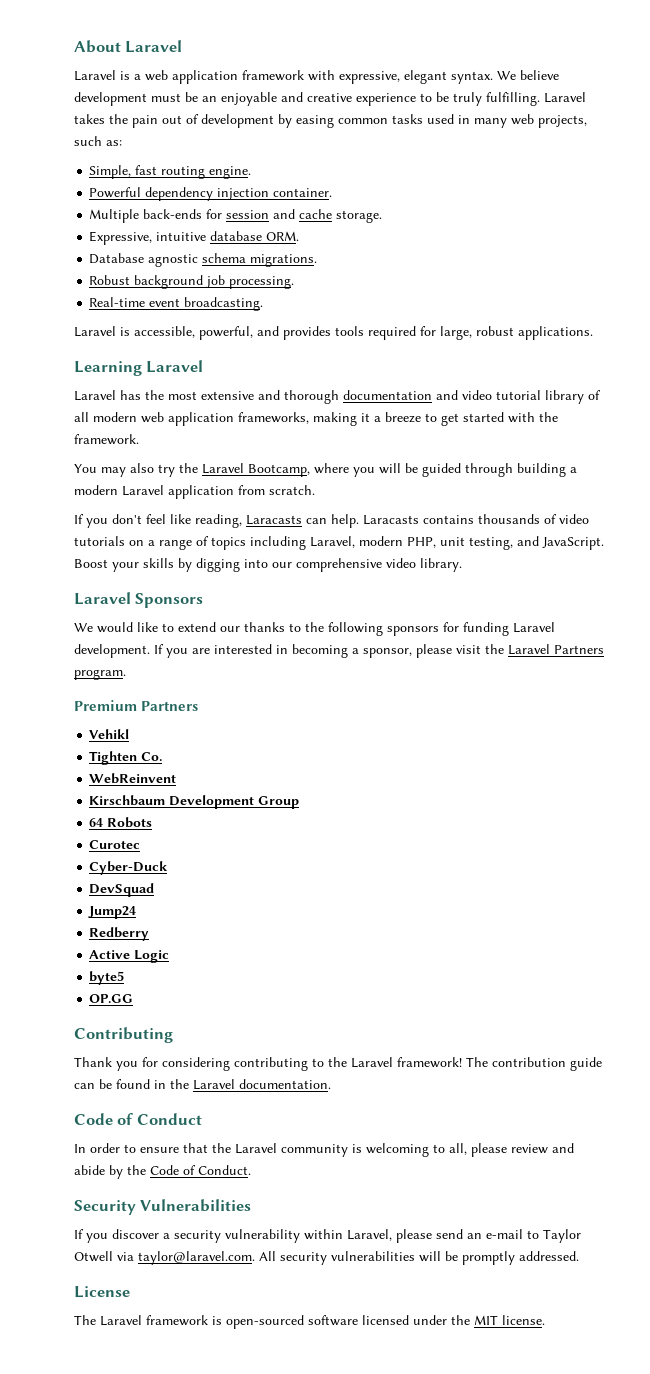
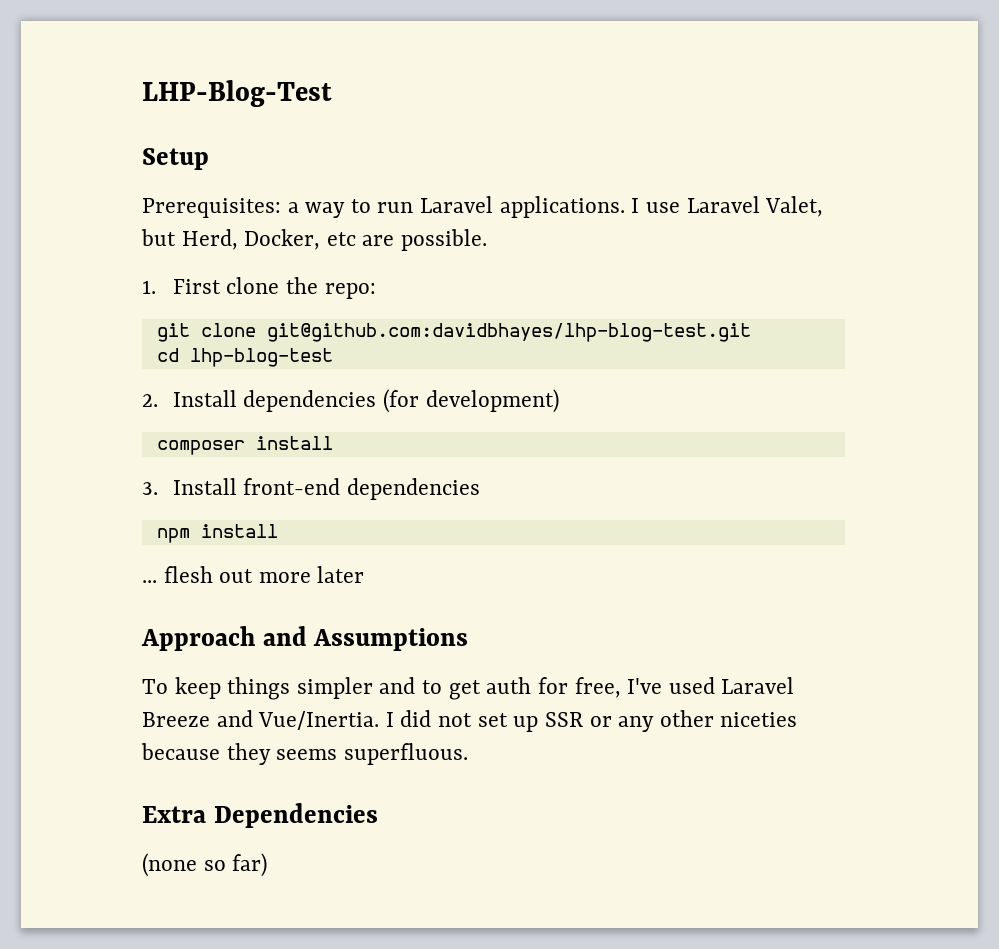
- About Laravel
- Laravel is a web application framework with expressive, elegant syntax. We believe development must be an enjoyable and creative experience to be truly fulfilling. Laravel takes the pain out of development by easing common tasks used in many web projects, such as:
- Simple, fast routing engine.
- Powerful dependency injection container.
- Multiple back-ends for session and cache storage.
- Expressive, intuitive database ORM.
- Database agnostic schema migrations.
- Robust background job processing.
- Real-time event broadcasting.
- Laravel is accessible, powerful, and provides tools required for large, robust applications.
- Learning Laravel
- Laravel has the most extensive and thorough documentation and video tutorial library of all modern web application frameworks, making it a breeze to get started with the framework.
- You may also try the Laravel Bootcamp, where you will be guided through building a modern Laravel application from scratch.
- If you don't feel like reading, Laracasts can help. Laracasts contains thousands of video tutorials on a range of topics including Laravel, modern PHP, unit testing, and JavaScript. Boost your skills by digging into our comprehensive video library.
- Laravel Sponsors
- We would like to extend our thanks to the following sponsors for funding Laravel development. If you are interested in becoming a sponsor, please visit the Laravel Partners program.
- Premium Partners
- Vehikl
- Tighten Co.
- WebReinvent
- Kirschbaum Development Group
- 64 Robots
- Curotec
- Cyber-Duck
- DevSquad
- Jump24
- Redberry
- Active Logic
- byte5
- OP.GG
- Contributing
- Thank you for considering contributing to the Laravel framework! The contribution guide can be found in the Laravel documentation.
- Code of Conduct
- In order to ensure that the Laravel community is welcoming to all, please review and abide by the Code of Conduct.
- Security Vulnerabilities
- If you discover a security vulnerability within Laravel, please send an e-mail to Taylor Otwell via taylor@laravel.com. All security vulnerabilities will be promptly addressed.
- License
- The Laravel framework is open-sourced software licensed under the MIT license.
+ LHP-Blog-Test
+ Setup
+ Prerequisites: a way to run Laravel applications. I use Laravel Valet, but Herd, Docker, etc are possible.
+ 1. First clone the repo:
+ git clone git@github.com:davidbhayes/lhp-blog-test.git
+ cd lhp-blog-test
+ 2. Install dependencies (for development)
+ composer install
+ 3. Install front-end dependencies
+ npm install
+ ... flesh out more later
+ Approach and Assumptions
+ To keep things simpler and to get auth for free, I've used Laravel Breeze and Vue/Inertia. I did not set up SSR or any other niceties because they seems superfluous.
+ Extra Dependencies
+ (none so far)

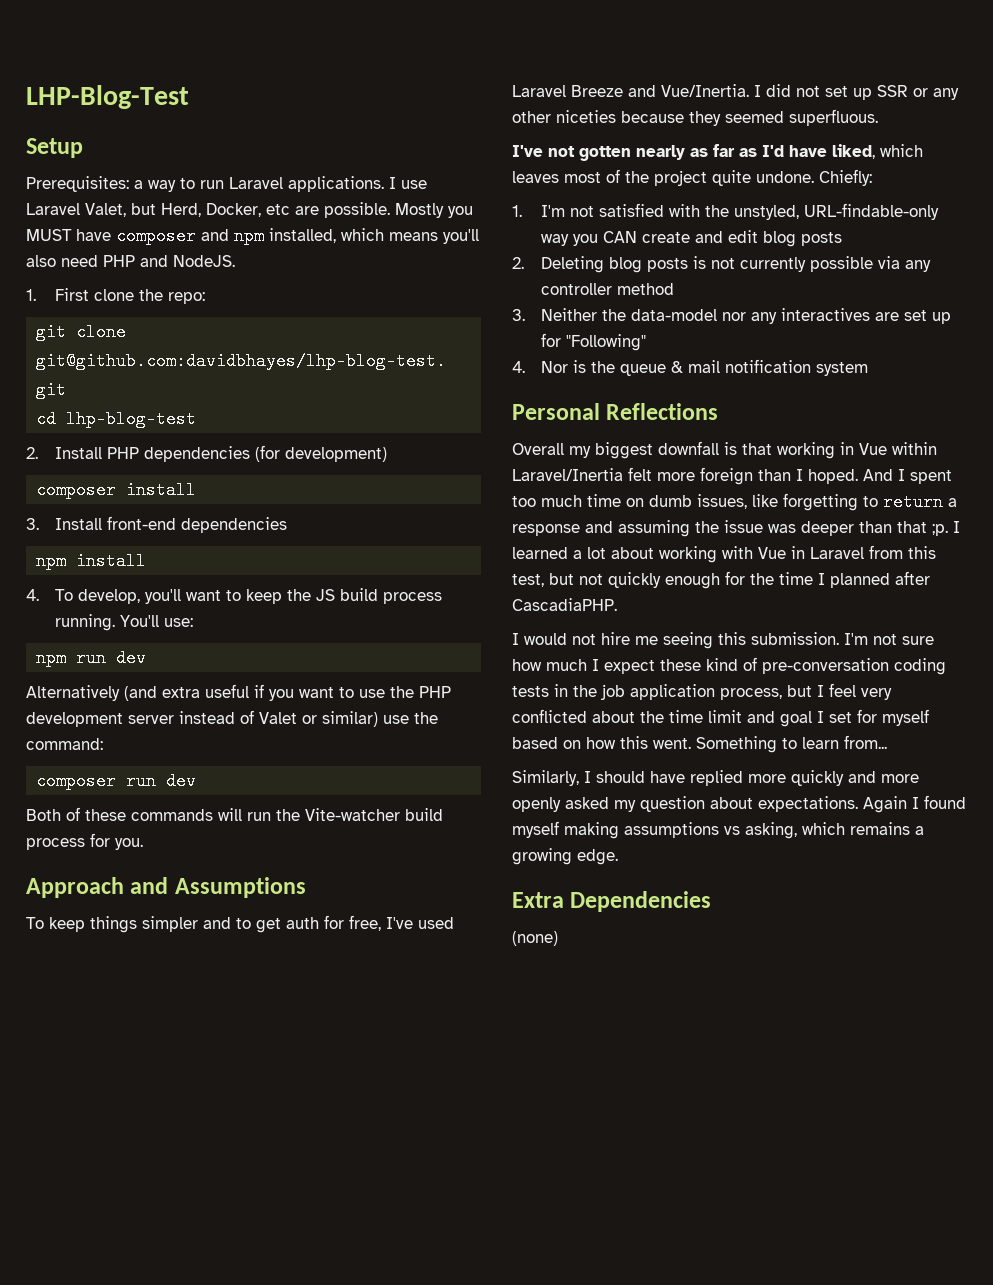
+ Mostly you MUST have composer and npm installed, which means you'll also need PHP and NodeJS.
- 2. Install dependencies (for development)
+ 2. Install PHP dependencies (for development)
- ... flesh out more later
+ 4. To develop, you'll want to keep the JS build process running. You'll use:
+ npm run dev
+ Alternatively (and extra useful if you want to use the PHP development server instead of Valet or similar) use the command:
+ composer run dev
+ Both of these commands will run the Vite-watcher build process for you.
- I did not set up SSR or any other niceties because they seems superfluous.
+ I did not set up SSR or any other niceties because they seemed superfluous.
+ I've not gotten nearly as far as I'd have liked, which leaves most of the project quite undone. Chiefly:
+ 1. I'm not satisfied with the unstyled, URL-findable-only way you CAN create and edit blog posts
+ 2. Deleting blog posts is not currently possible via any controller method
+ 3. Neither the data-model nor any interactives are set up for "Following"
+ 4. Nor is the queue & mail notification system
+ Personal Reflections
+ Overall my biggest downfall is that working in Vue within Laravel/Inertia felt more foreign than I hoped. And I spent too much time on dumb issues, like forgetting to return a response and assuming the issue was deeper than that ;p. I learned a lot about working with Vue in Laravel from this test, but not quickly enough for the time I planned after CascadiaPHP.
+ I would not hire me seeing this submission. I'm not sure how much I expect these kind of pre-conversation coding tests in the job application process, but I feel very conflicted about the time limit and goal I set for myself based on how this went. Something to learn from...
+ Similarly, I should have replied more quickly and more openly asked my question about expectations. Again I found myself making assumptions vs asking, which remains a growing edge.
- (none so far)
+ (none)

